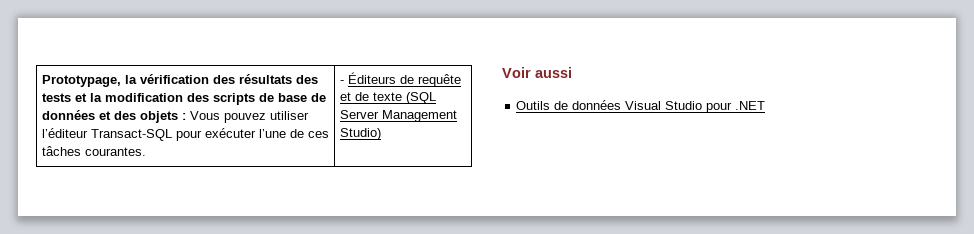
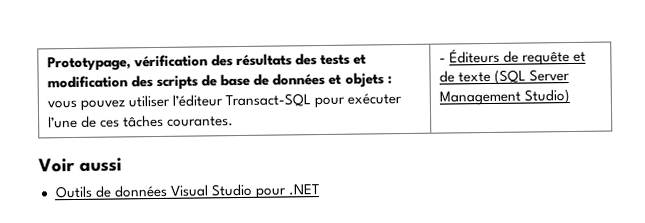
- Prototypage, la vérification des résultats des tests et la modification des scripts de base de données et des objets : Vous pouvez utiliser l’éditeur Transact-SQL pour exécuter l’une de ces tâches courantes.
+ Prototypage, vérification des résultats des tests et modification des scripts de base de données et objets : vous pouvez utiliser l’éditeur Transact-SQL pour exécuter l’une de ces tâches courantes.

